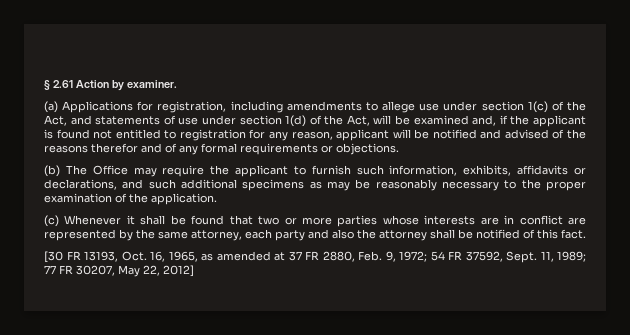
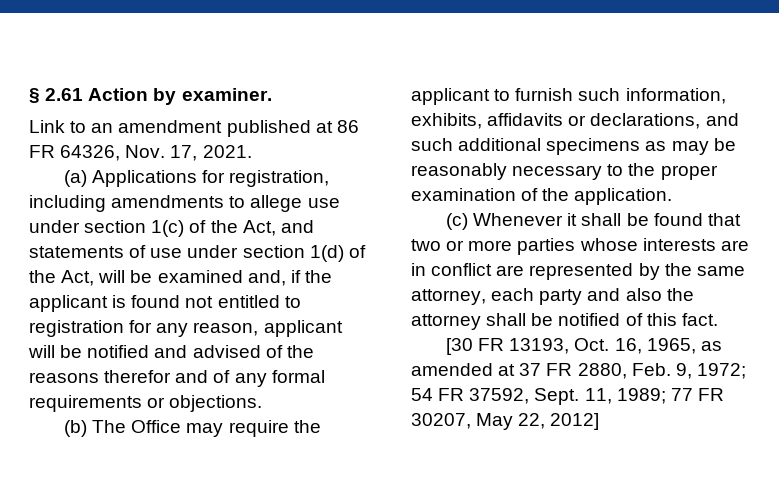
+ Link to an amendment published at 86 FR 64326, Nov. 17, 2021.

